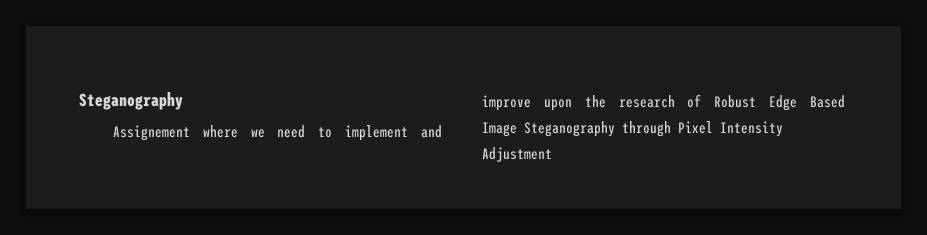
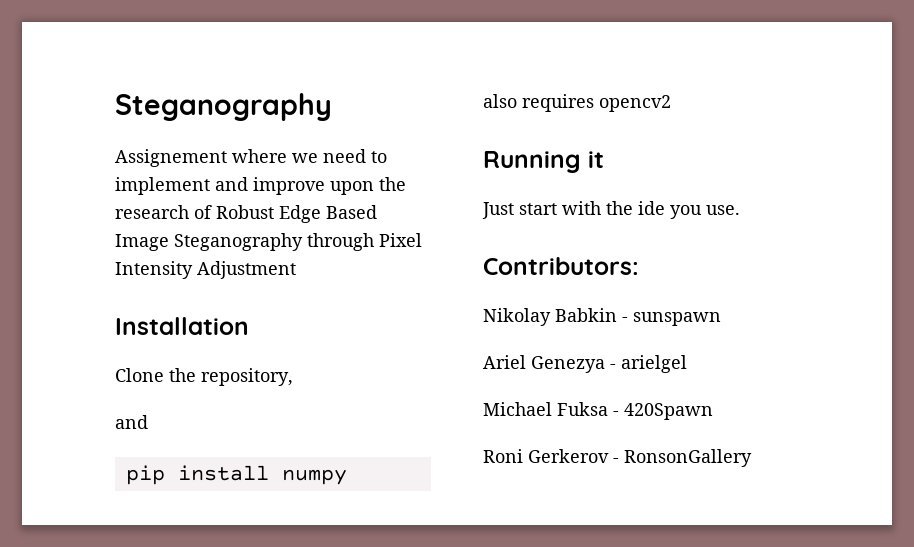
+ Installation
+ Clone the repository,
+ and
+ pip install numpy
+ also requires opencv2
+ Running it
+ Just start with the ide you use.
+ Contributors:
+ Nikolay Babkin - sunspawn
+ Ariel Genezya - arielgel
+ Michael Fuksa - 420Spawn
+ Roni Gerkerov - RonsonGallery

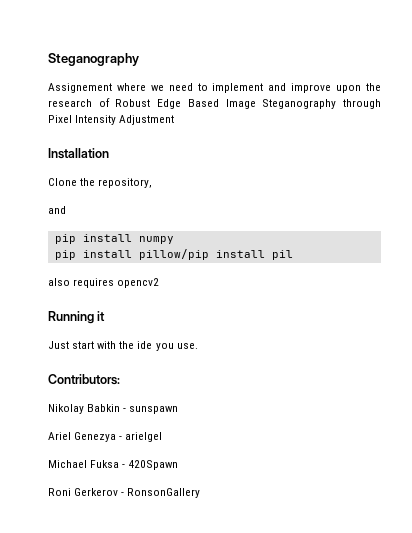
+ pip install pillow/pip install pil

